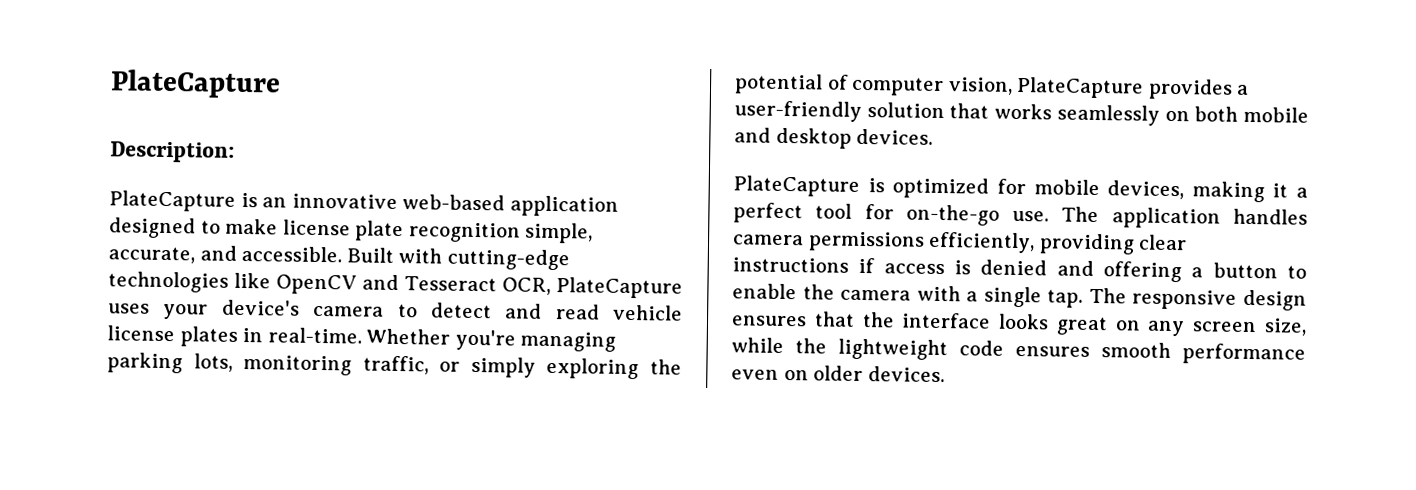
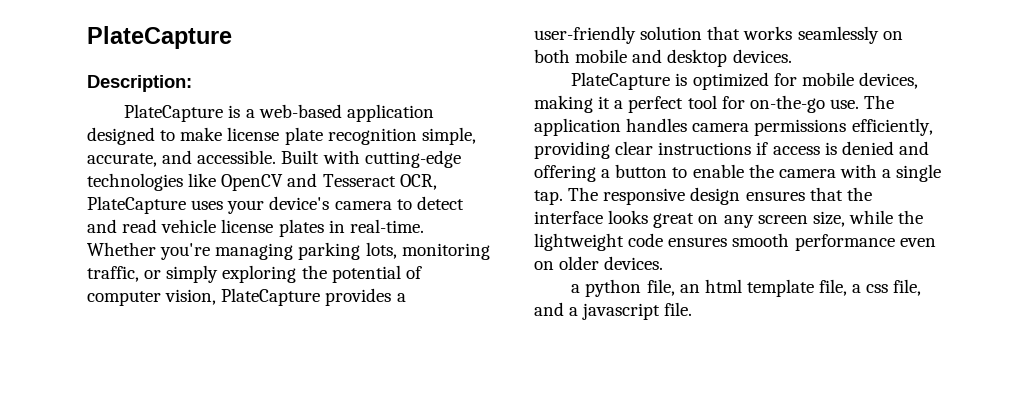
- PlateCapture is an innovative web-based application designed to make license plate recognition simple, accurate, and accessible.
+ PlateCapture is a web-based application designed to make license plate recognition simple, accurate, and accessible.
+ a python file, an html template file, a css file, and a javascript file.

